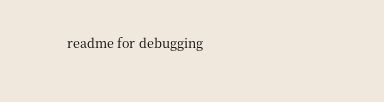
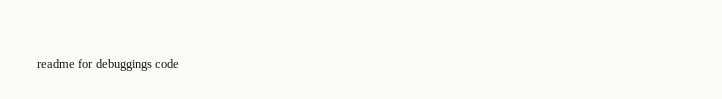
- readme for debugging
+ readme for debuggings code

